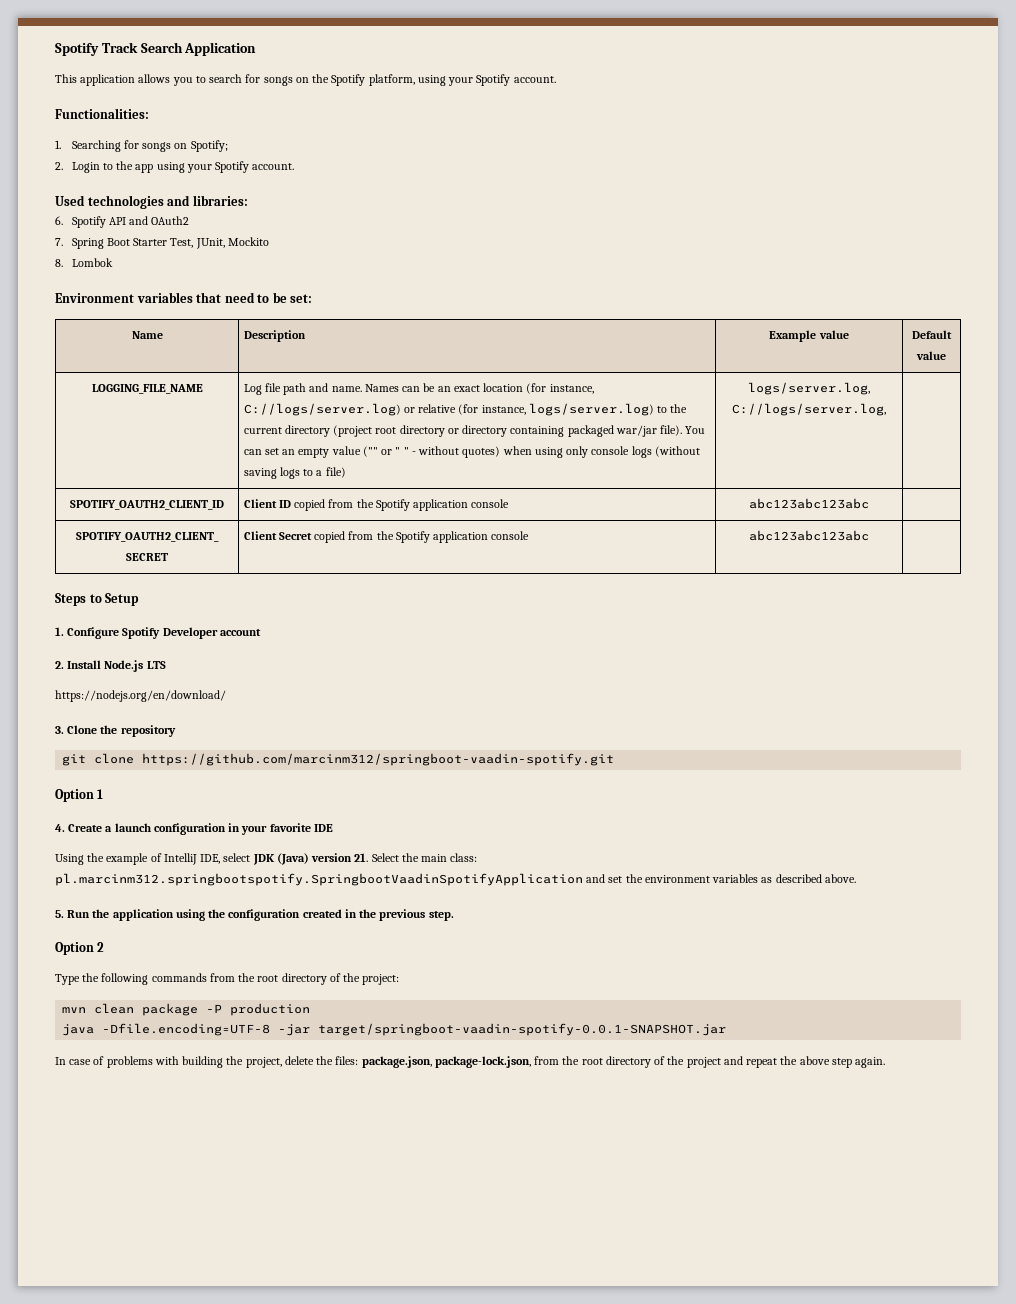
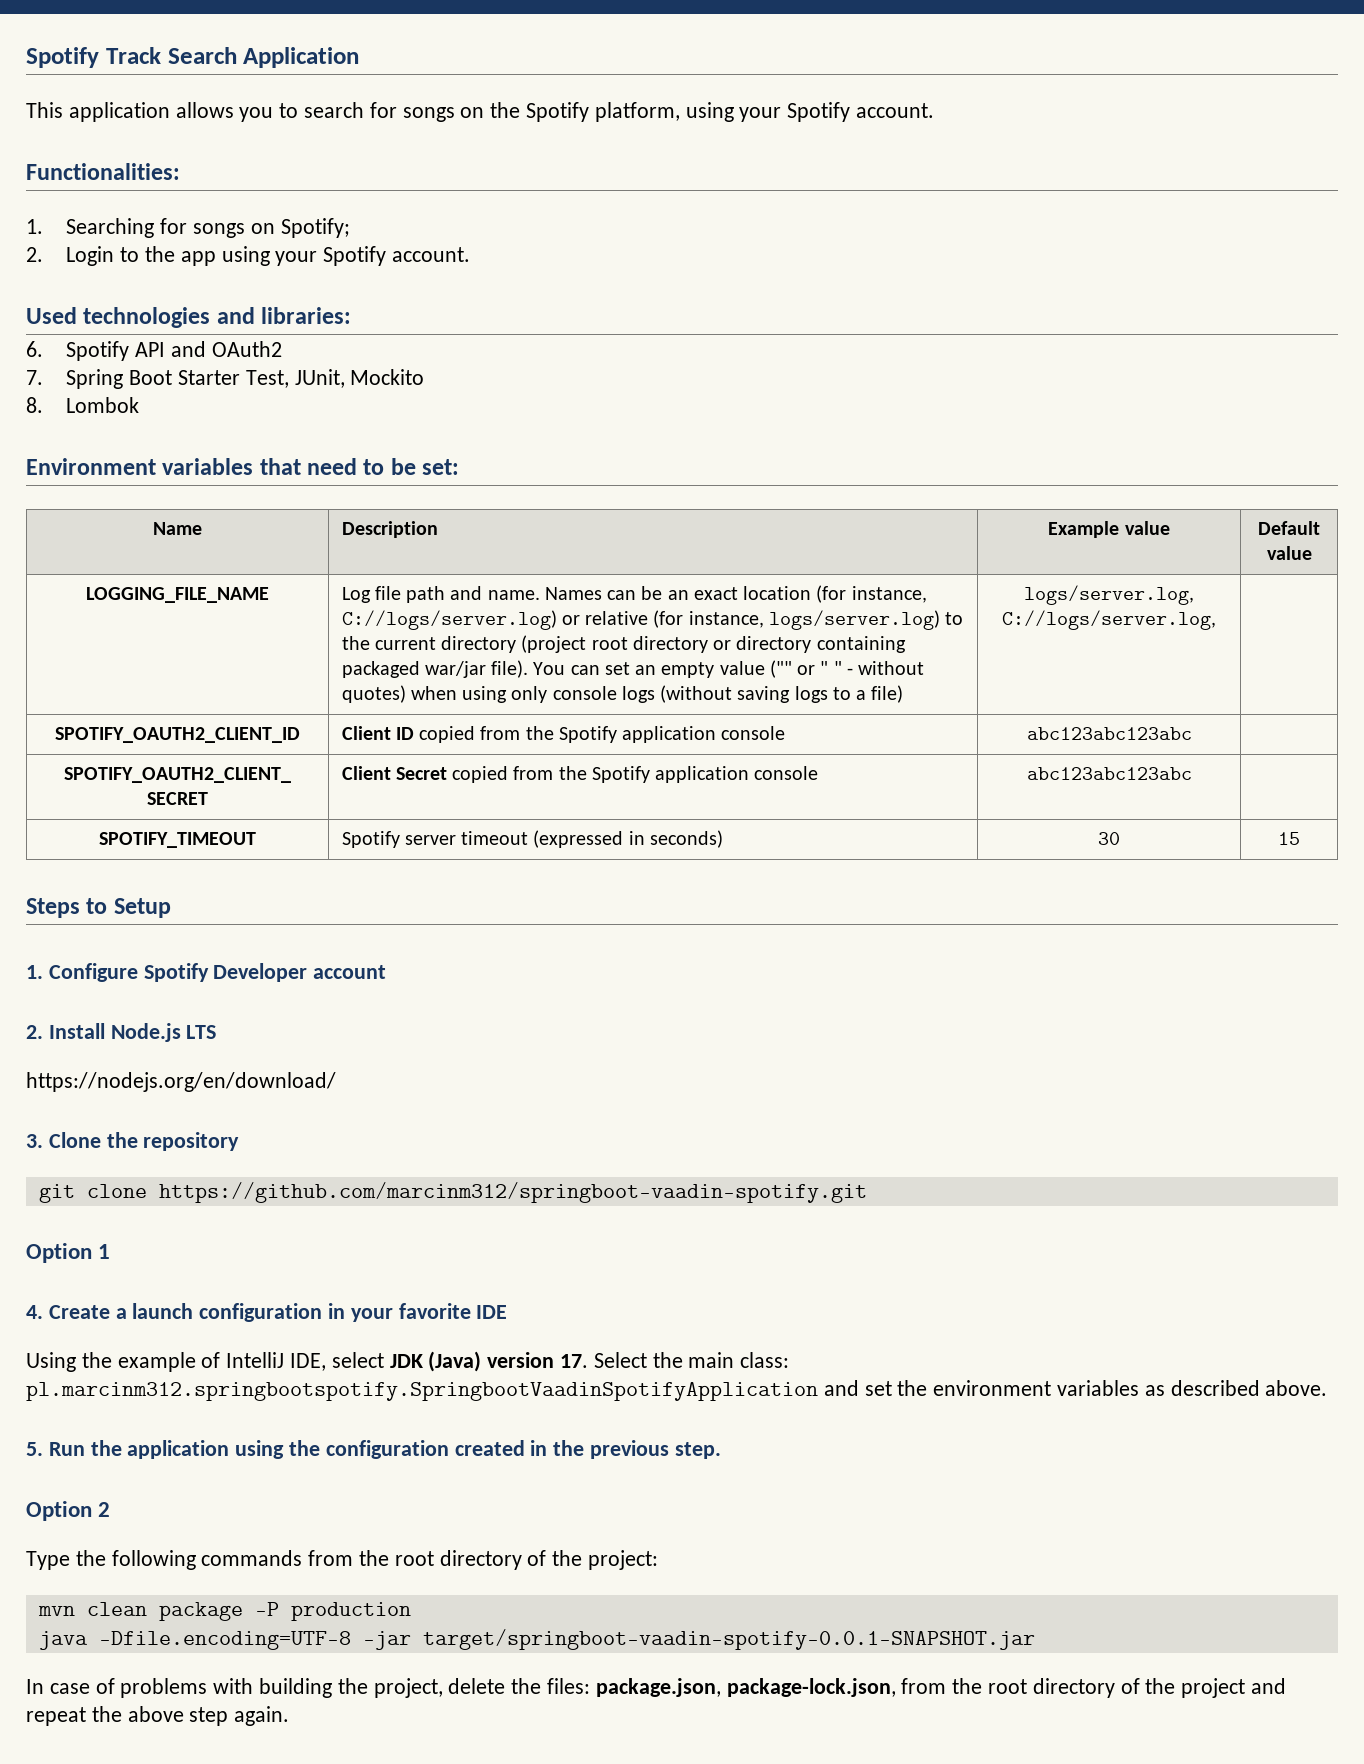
+ SPOTIFY_TIMEOUT | Spotify server timeout (expressed in seconds) | 30 | 15
- Using the example of IntelliJ IDE, select JDK (Java) version 21. Select the main class: pl.marcinm312.springbootspotify.SpringbootVaadinSpotifyApplication and set the environment variables as described above.
+ Using the example of IntelliJ IDE, select JDK (Java) version 17. Select the main class: pl.marcinm312.springbootspotify.SpringbootVaadinSpotifyApplication and set the environment variables as described above.

